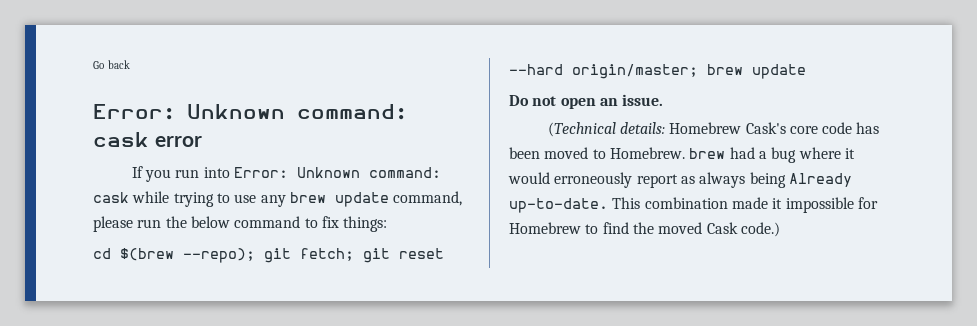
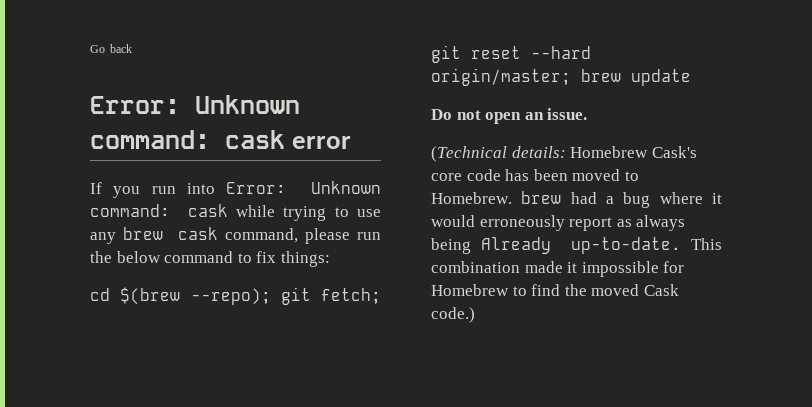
- If you run into Error: Unknown command: cask while trying to use any brew update command, please run the below command to fix things:
+ If you run into Error: Unknown command: cask while trying to use any brew cask command, please run the below command to fix things:

